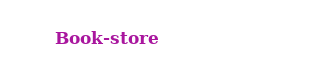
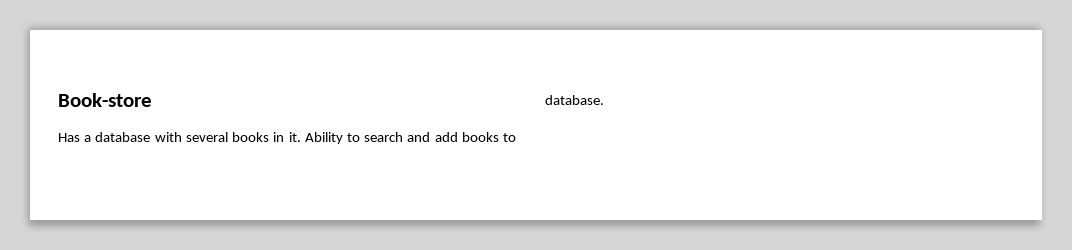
+ Has a database with several books in it. Ability to search and add books to database.

